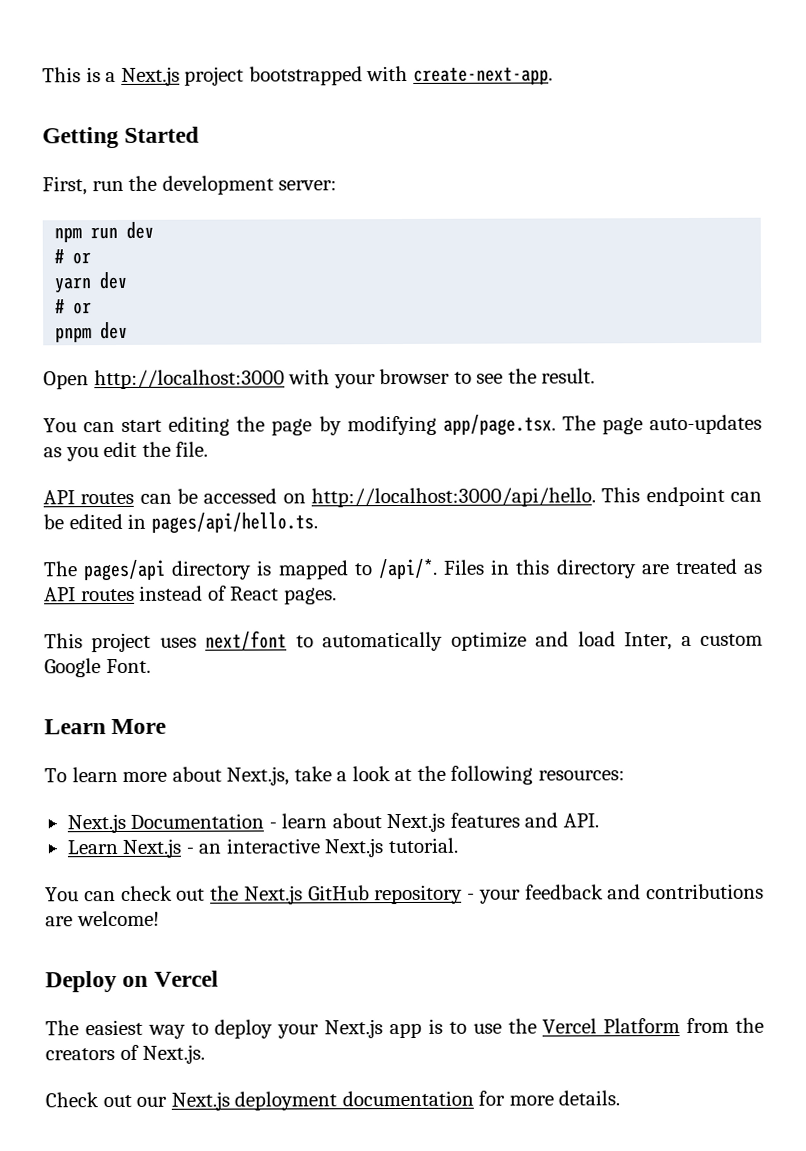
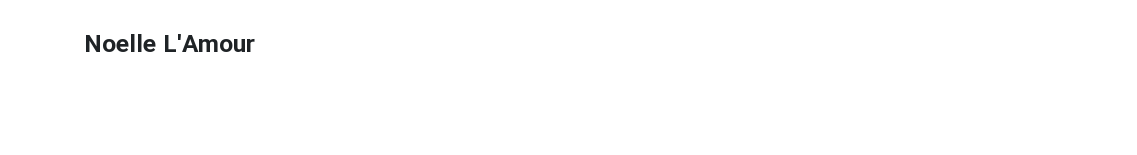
- This is a Next.js project bootstrapped with create-next-app.
- Getting Started
- First, run the development server:
- npm run dev
- # or
- yarn dev
- # or
- pnpm dev
- Open http://localhost:3000 with your browser to see the result.
- You can start editing the page by modifying app/page.tsx. The page auto-updates as you edit the file.
- API routes can be accessed on http://localhost:3000/api/hello. This endpoint can be edited in pages/api/hello.ts.
- The pages/api directory is mapped to /api/*. Files in this directory are treated as API routes instead of React pages.
- This project uses next/font to automatically optimize and load Inter, a custom Google Font.
- Learn More
- To learn more about Next.js, take a look at the following resources:
- Next.js Documentation - learn about Next.js features and API.
- Learn Next.js - an interactive Next.js tutorial.
- You can check out the Next.js GitHub repository - your feedback and contributions are welcome!
- Deploy on Vercel
- The easiest way to deploy your Next.js app is to use the Vercel Platform from the creators of Next.js.
- Check out our Next.js deployment documentation for more details.
+ Noelle L'Amour

